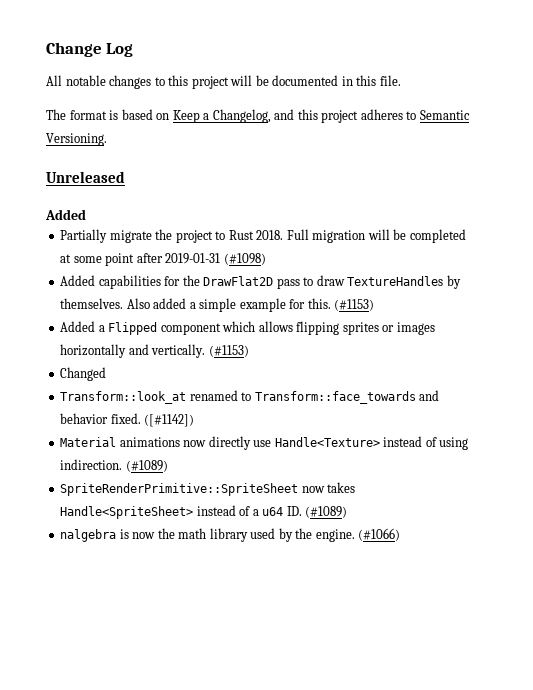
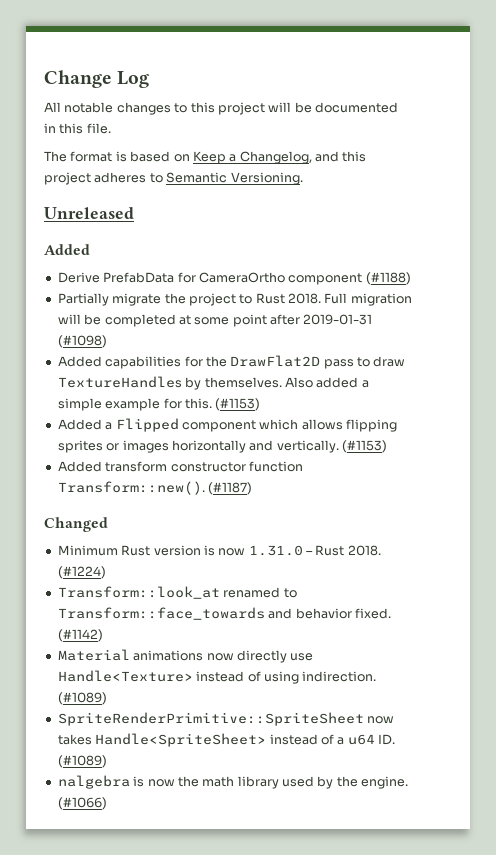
+ Derive PrefabData for CameraOrtho component (#1188)
+ Added transform constructor function Transform::new(). (#1187)
  Changed
+ Minimum Rust version is now 1.31.0 – Rust 2018. (#1224)
- ([#1142])
+ (#1142)

